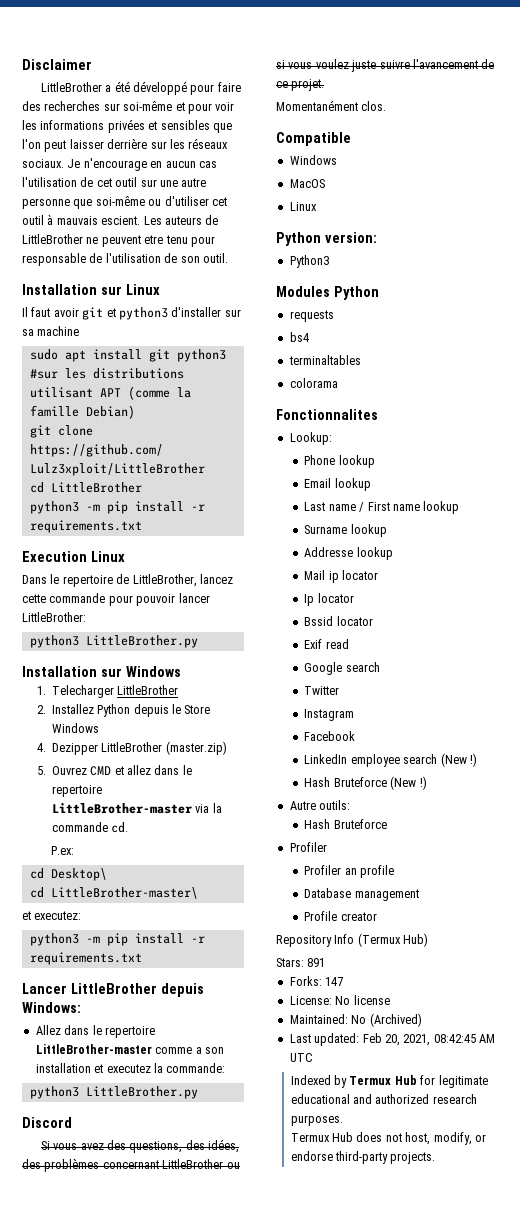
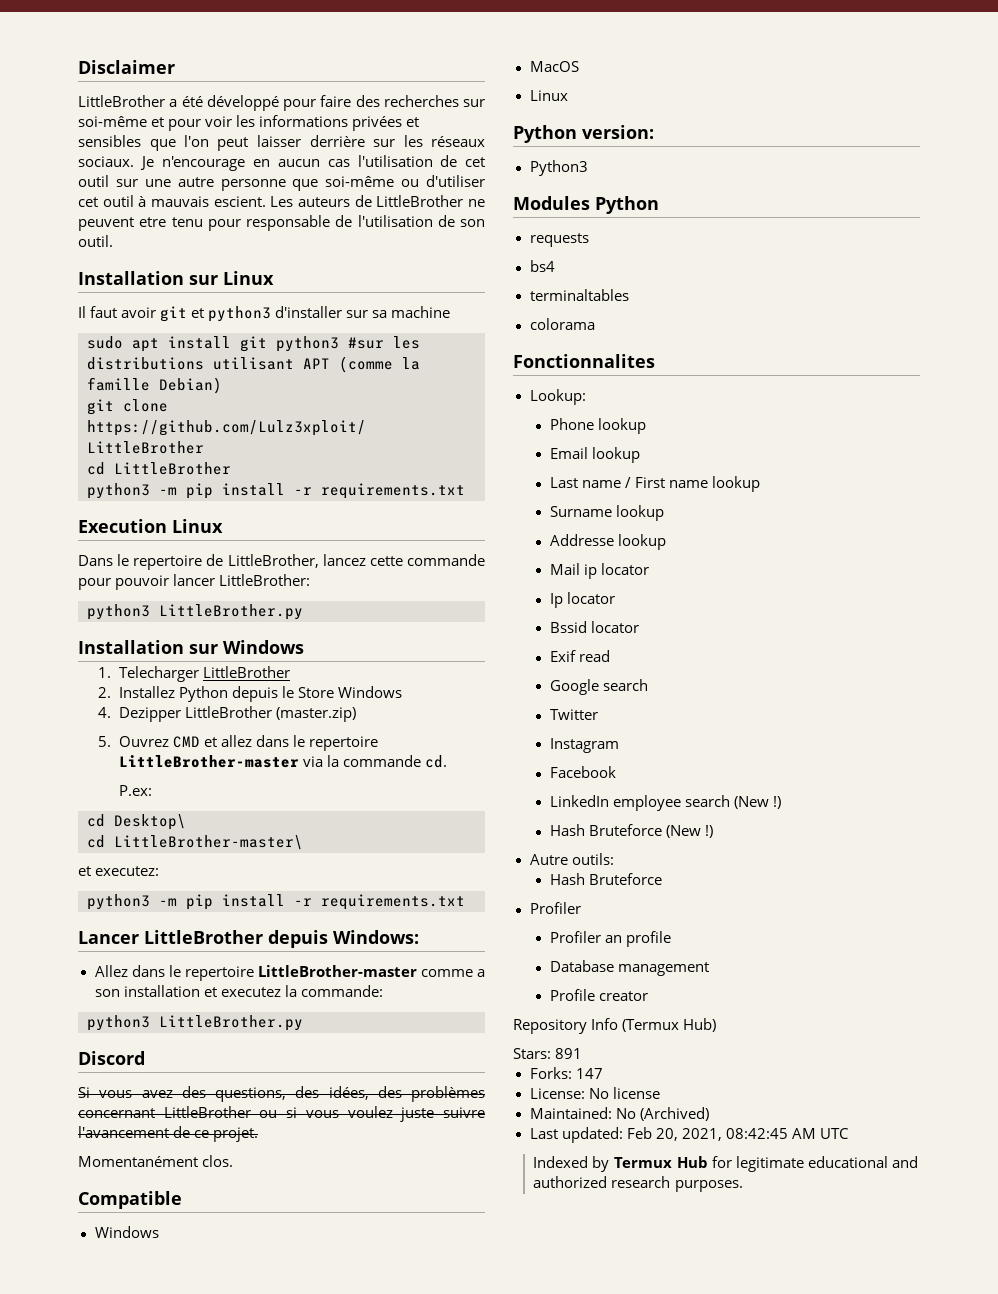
- Termux Hub does not host, modify, or endorse third-party projects.

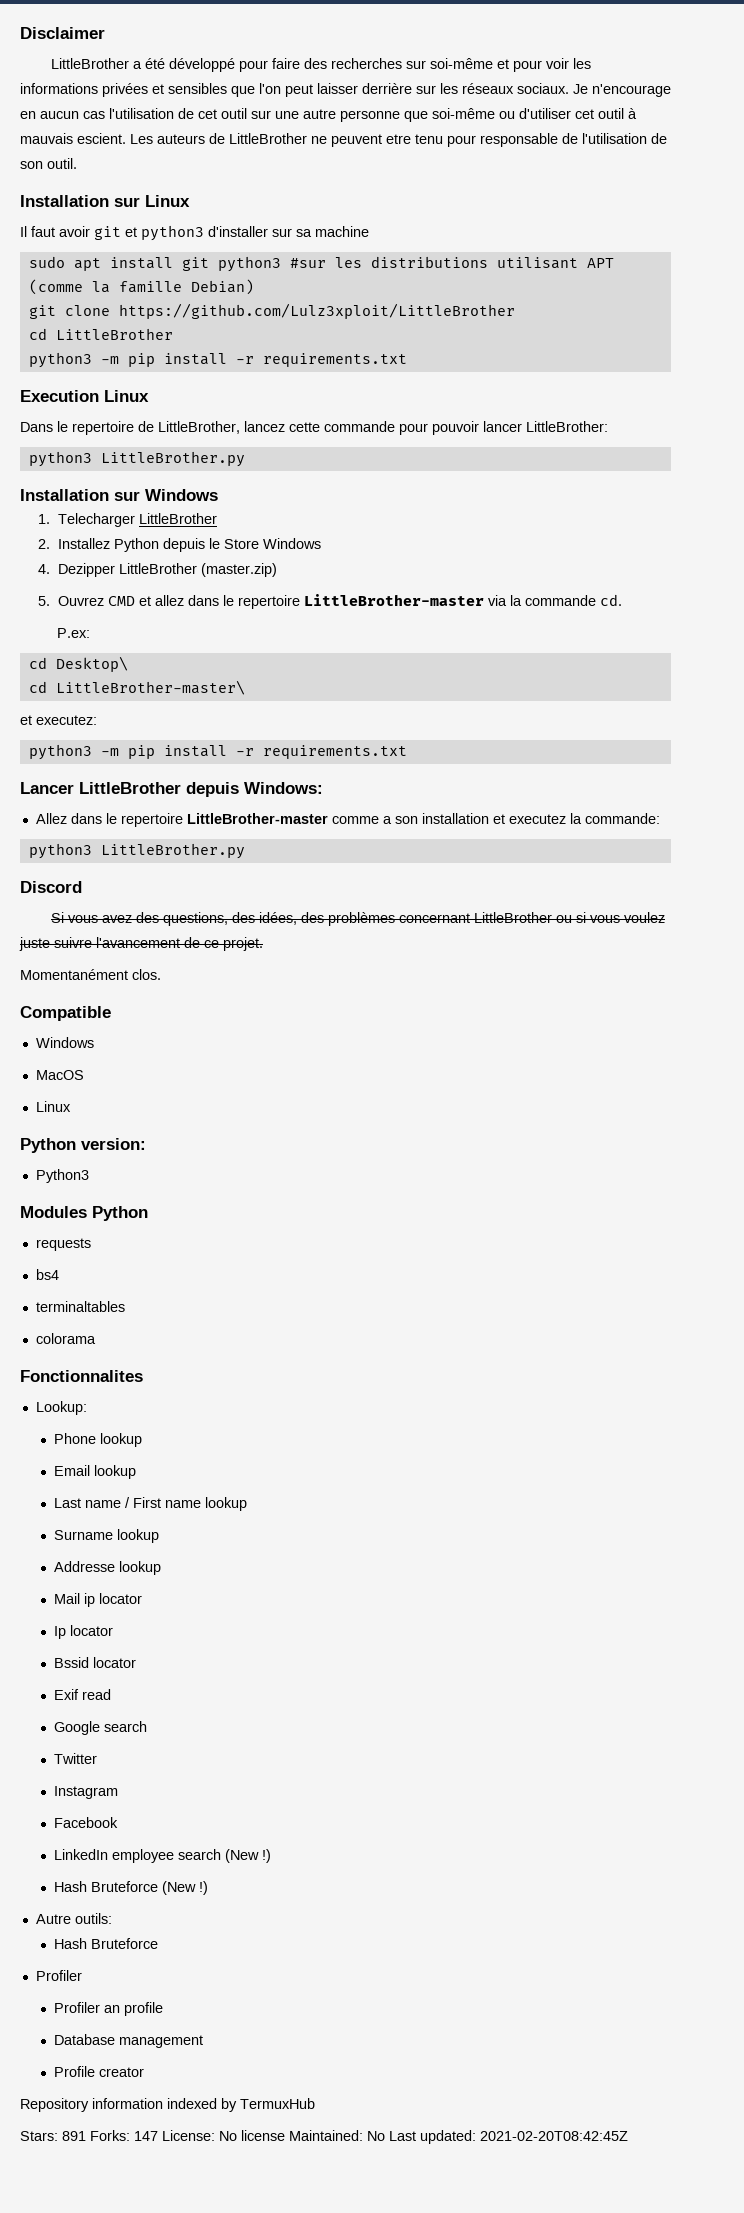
- Repository Info (Termux Hub)
+ Repository information indexed by TermuxHub
- Stars: 891
- Forks: 147
- License: No license
- Maintained: No (Archived)
- Last updated: Feb 20, 2021, 08:42:45 AM UTC
- Indexed by Termux Hub for legitimate educational and authorized research purposes.
+ Stars: 891 Forks: 147 License: No license Maintained: No Last updated: 2021-02-20T08:42:45Z

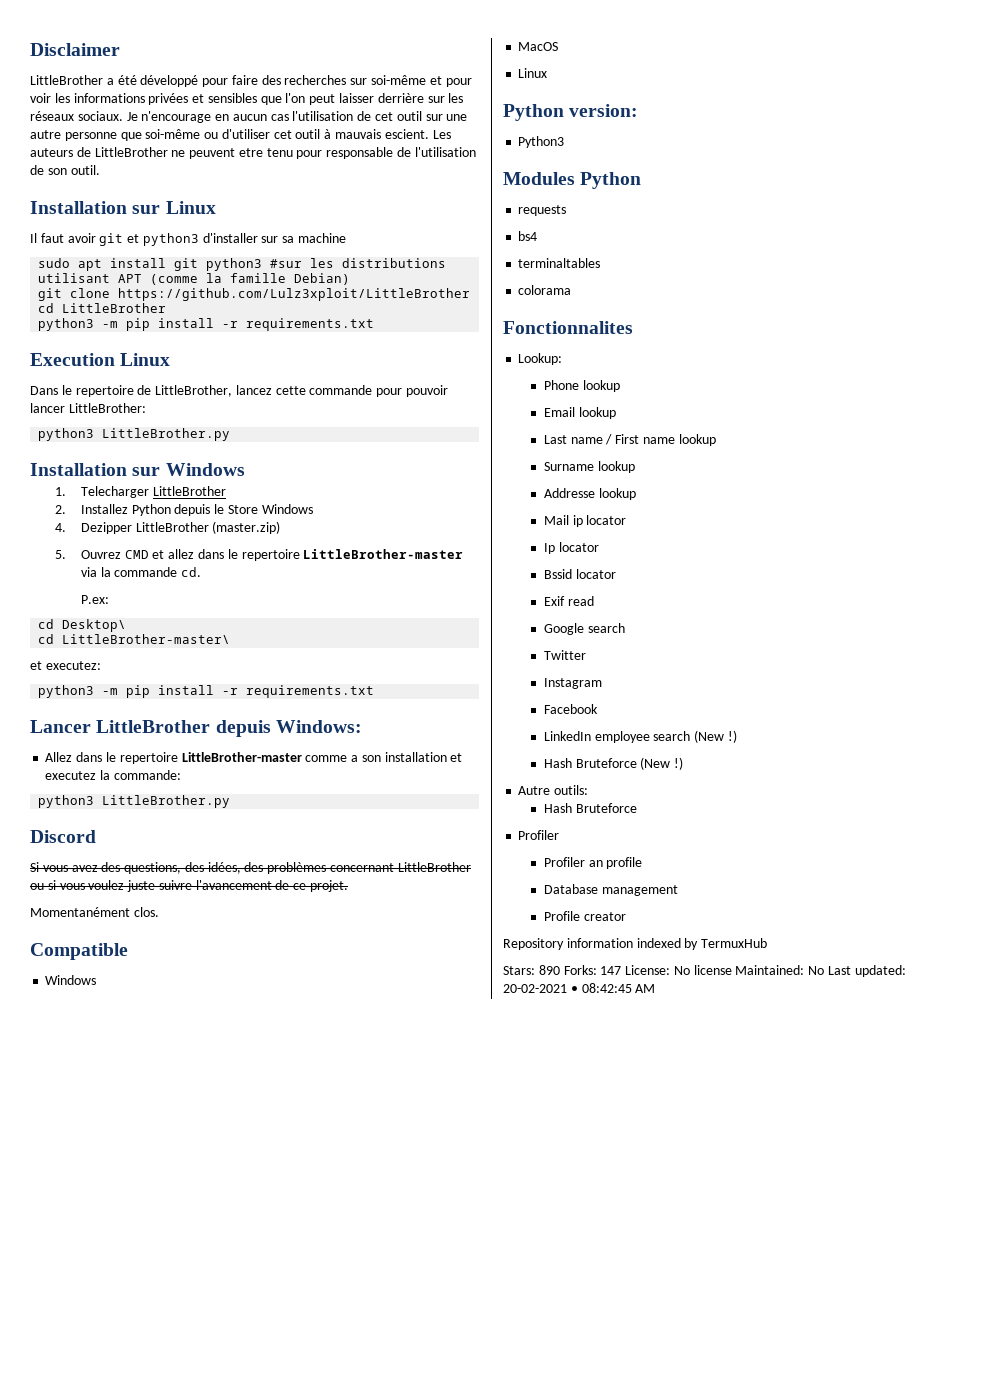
- Stars: 891 Forks: 147 License: No license Maintained: No Last updated: 2021-02-20T08:42:45Z
+ Stars: 890 Forks: 147 License: No license Maintained: No Last updated: 20-02-2021 • 08:42:45 AM

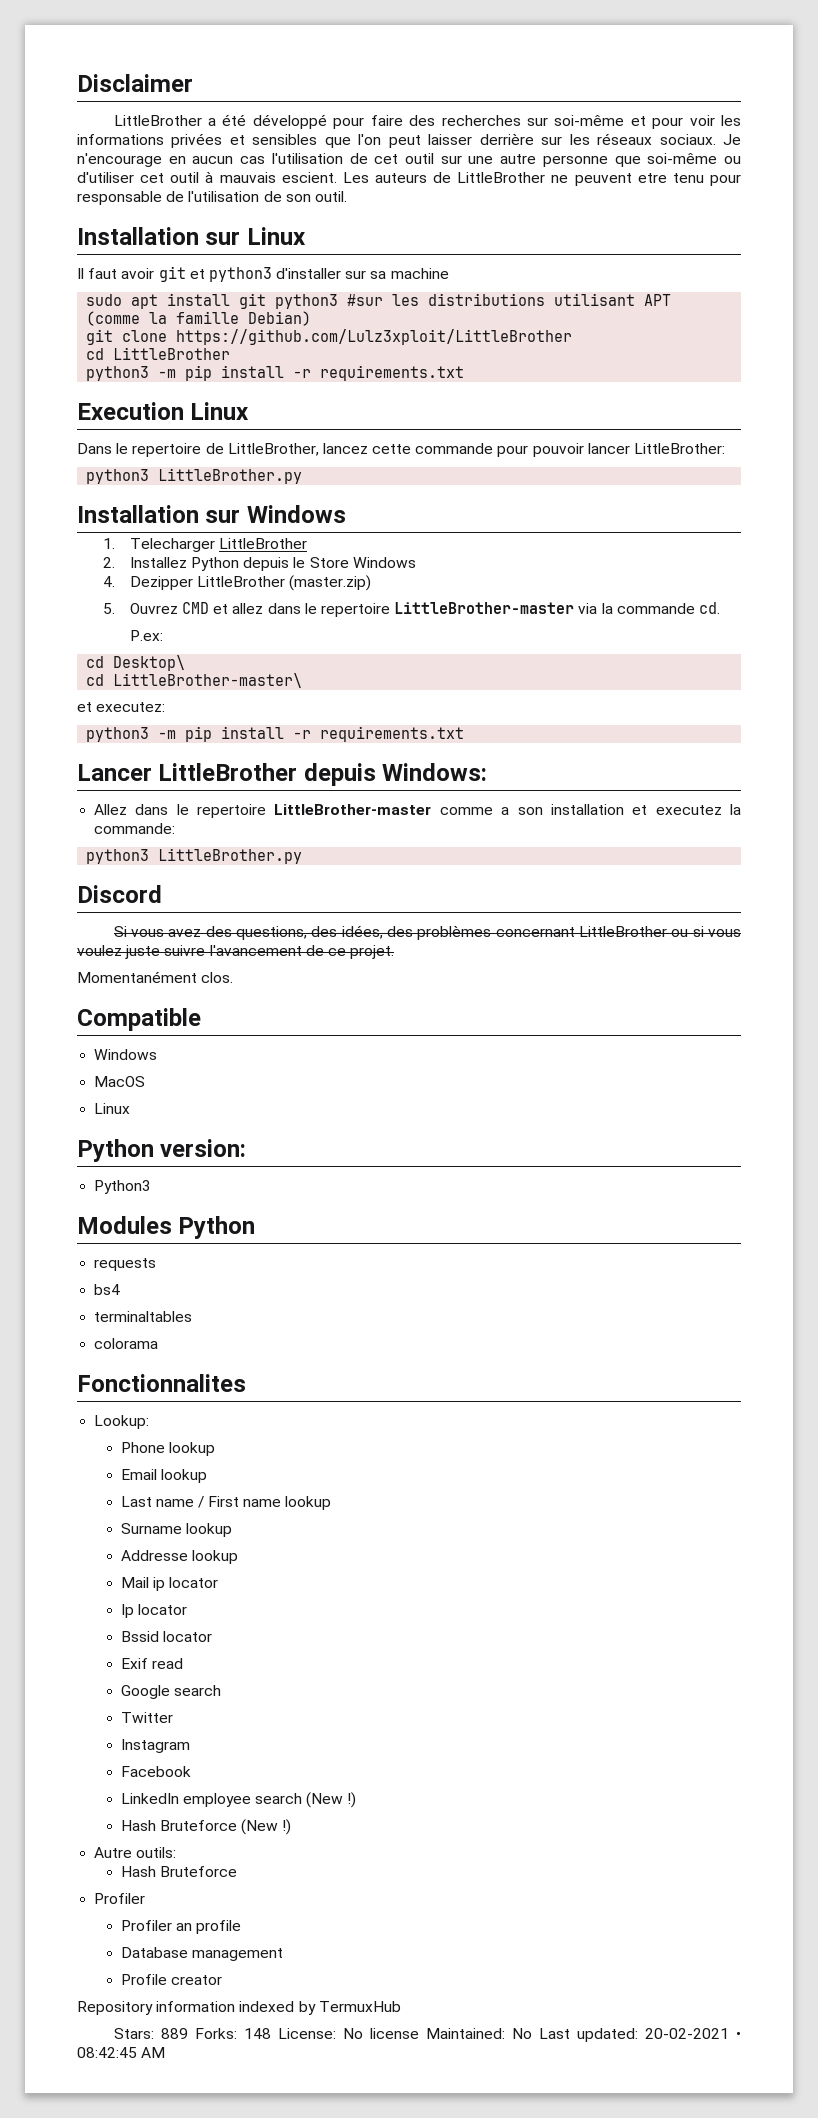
- Stars: 890 Forks: 147 License: No license Maintained: No Last updated: 20-02-2021 • 08:42:45 AM
+ Stars: 889 Forks: 148 License: No license Maintained: No Last updated: 20-02-2021 • 08:42:45 AM

